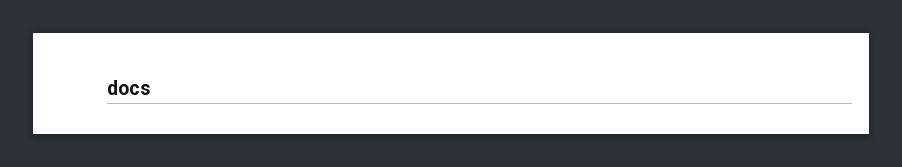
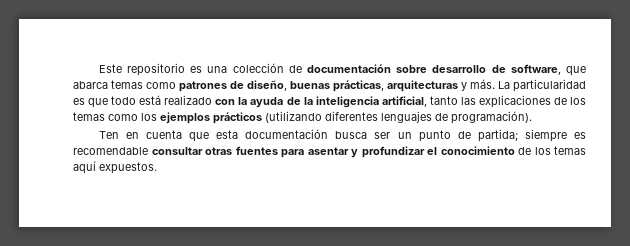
- docs
+ Este repositorio es una colección de documentación sobre desarrollo de software, que abarca temas como patrones de diseño, buenas prácticas, arquitecturas y más. La particularidad es que todo está realizado con la ayuda de la inteligencia artificial, tanto las explicaciones de los temas como los ejemplos prácticos (utilizando diferentes lenguajes de programación).
+ Ten en cuenta que esta documentación busca ser un punto de partida; siempre es recomendable consultar otras fuentes para asentar y profundizar el conocimiento de los temas aquí expuestos.

